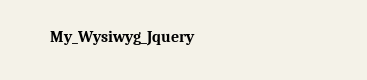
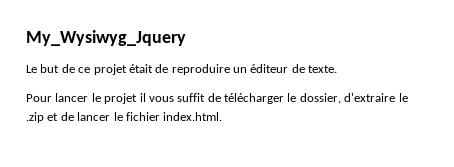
+ Le but de ce projet était de reproduire un éditeur de texte.
+ Pour lancer le projet il vous suffit de télécharger le dossier, d'extraire le .zip et de lancer le fichier index.html.

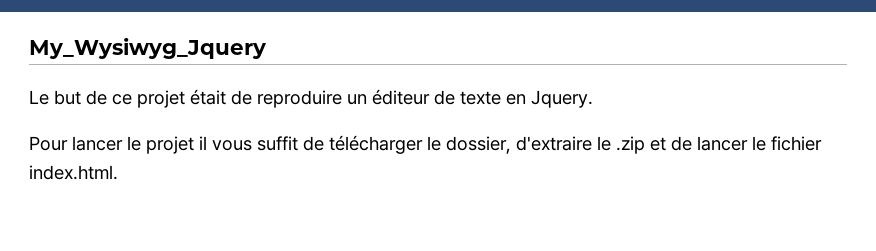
- Le but de ce projet était de reproduire un éditeur de texte.
+ Le but de ce projet était de reproduire un éditeur de texte en Jquery.

